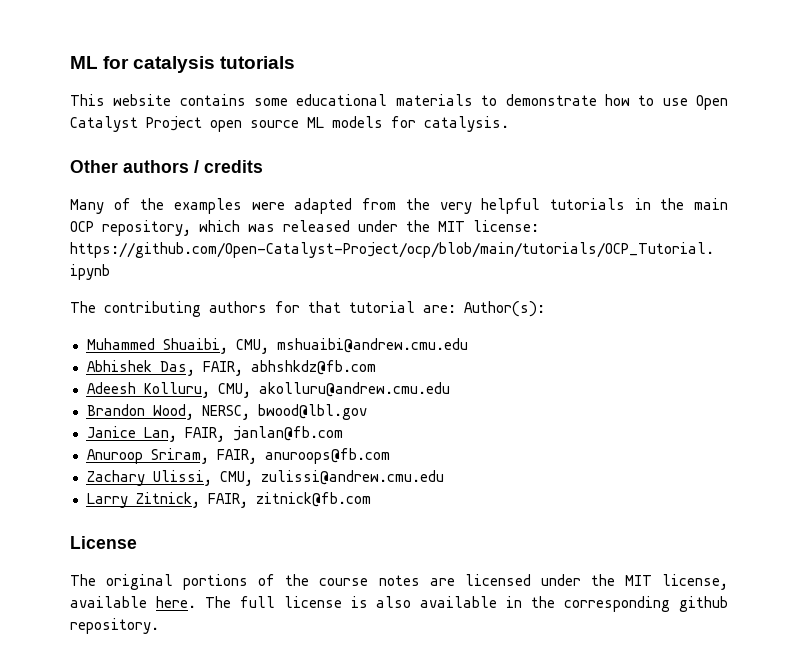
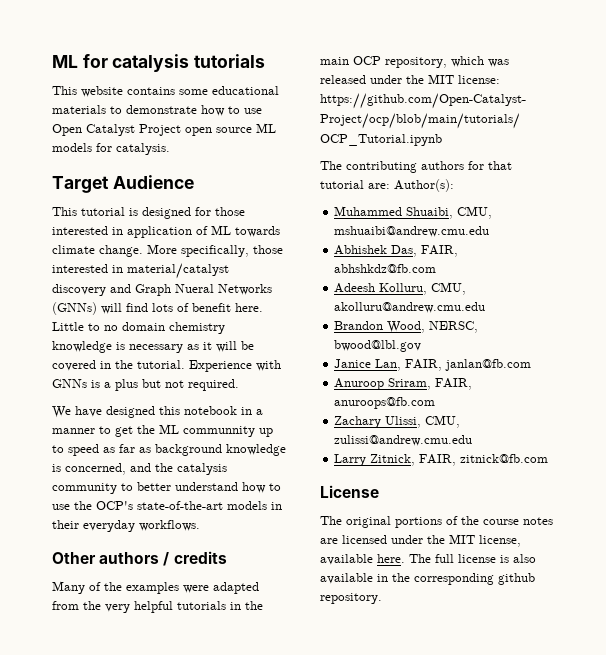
+ Target Audience
+ This tutorial is designed for those interested in application of ML towards climate change. More specifically, those interested in material/catalyst discovery and Graph Nueral Networks (GNNs) will find lots of benefit here. Little to no domain chemistry knowledge is necessary as it will be covered in the tutorial. Experience with GNNs is a plus but not required.
+ We have designed this notebook in a manner to get the ML communnity up to speed as far as background knowledge is concerned, and the catalysis community to better understand how to use the OCP's state-of-the-art models in their everyday workflows.

